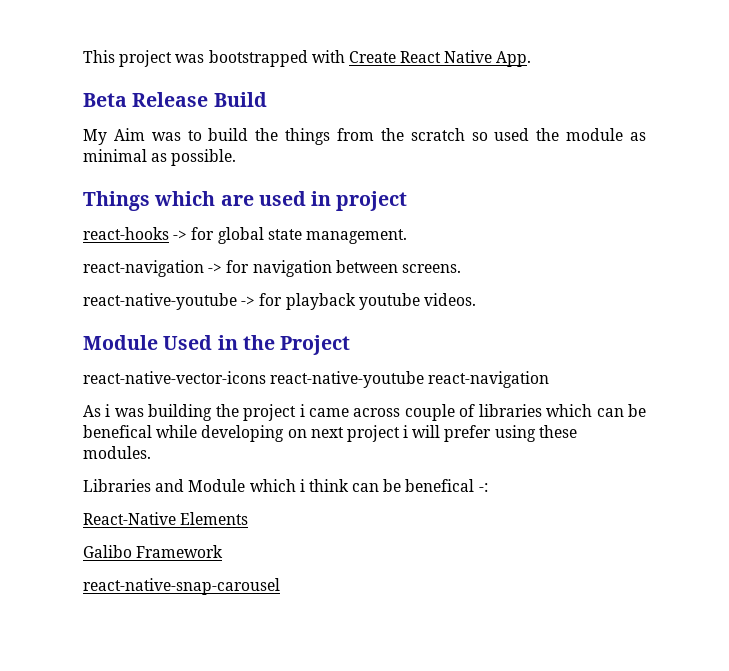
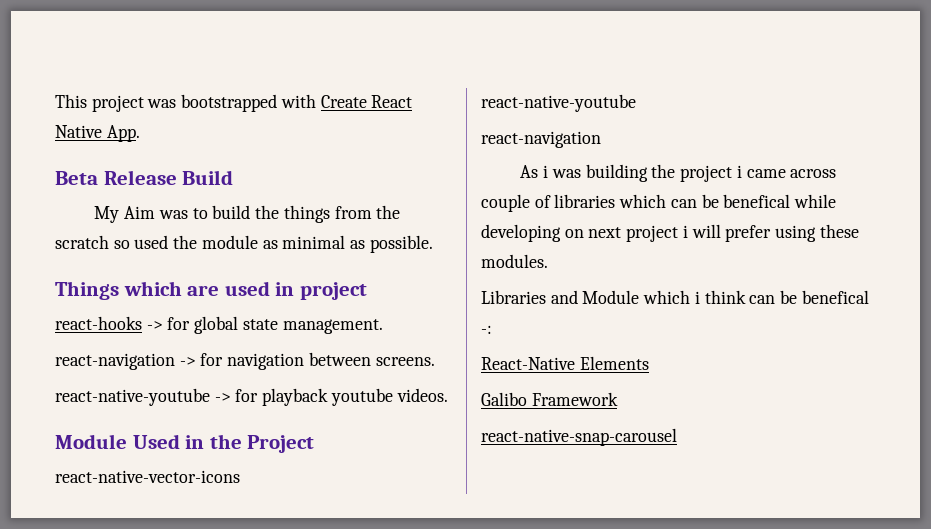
- react-native-vector-icons react-native-youtube react-navigation
+ react-native-vector-icons
+ react-native-youtube
+ react-navigation

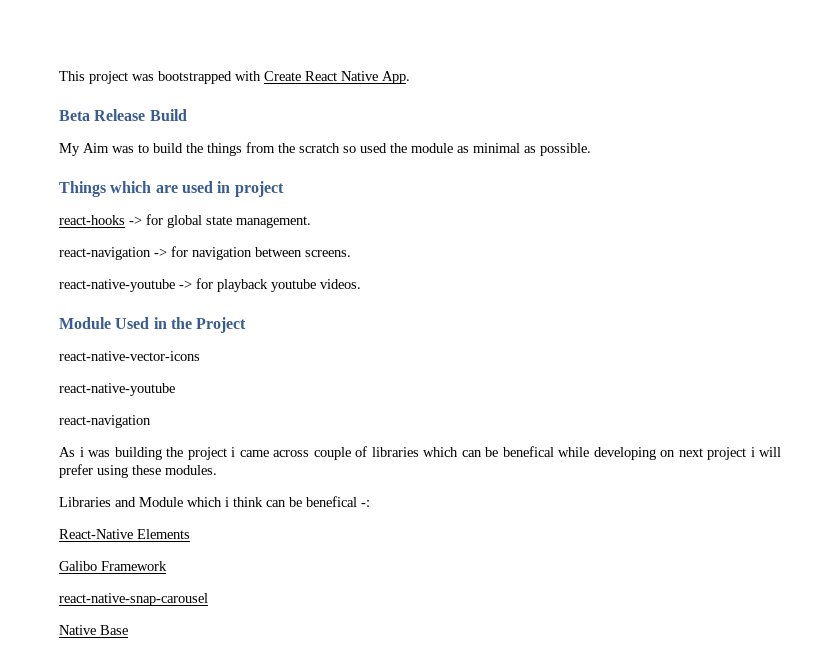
+ Native Base

